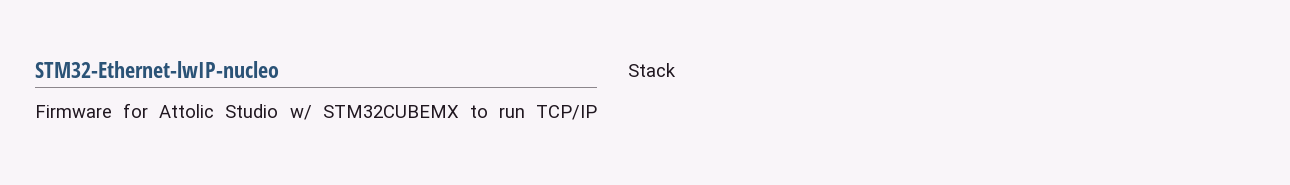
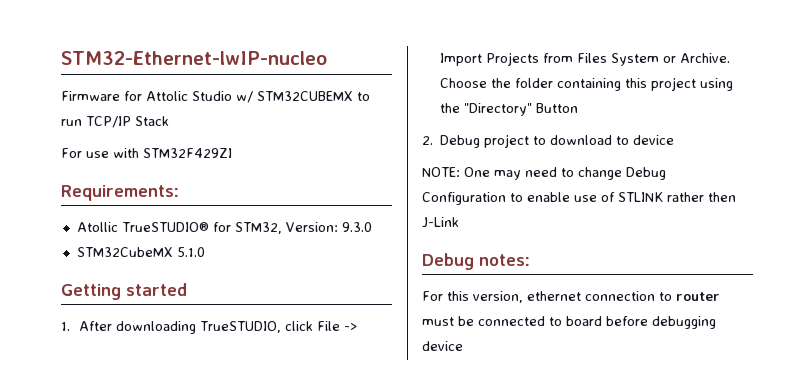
+ For use with STM32F429ZI
+ Requirements:
+ Atollic TrueSTUDIO® for STM32, Version: 9.3.0
+ STM32CubeMX 5.1.0
+ Getting started
+ 1. After downloading TrueSTUDIO, click File -> Import Projects from Files System or Archive. Choose the folder containing this project using the "Directory" Button
+ 2. Debug project to download to device
+ NOTE: One may need to change Debug Configuration to enable use of STLINK rather then J-Link
+ Debug notes:
+ For this version, ethernet connection to router must be connected to board before debugging device

